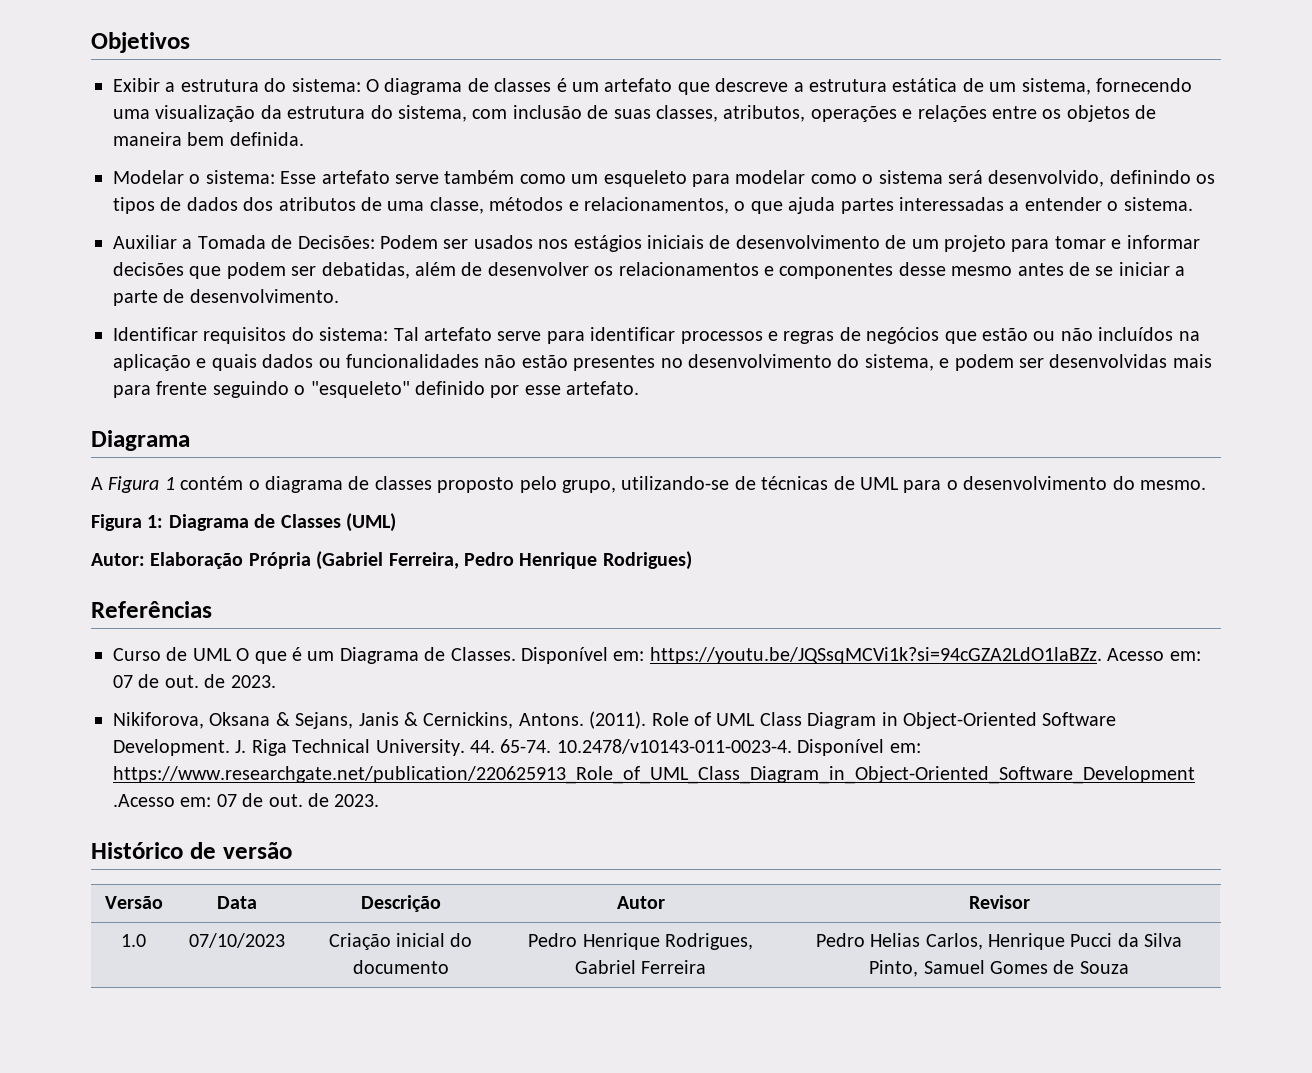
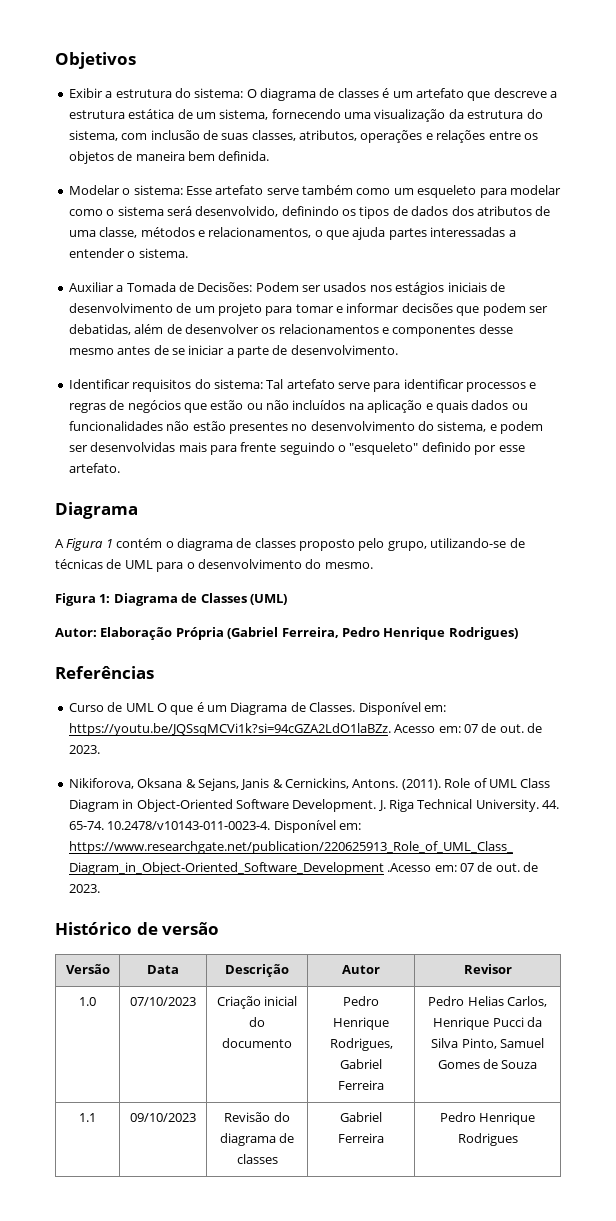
+ 1.1 | 09/10/2023 | Revisão do diagrama de classes | Gabriel Ferreira | Pedro Henrique Rodrigues

